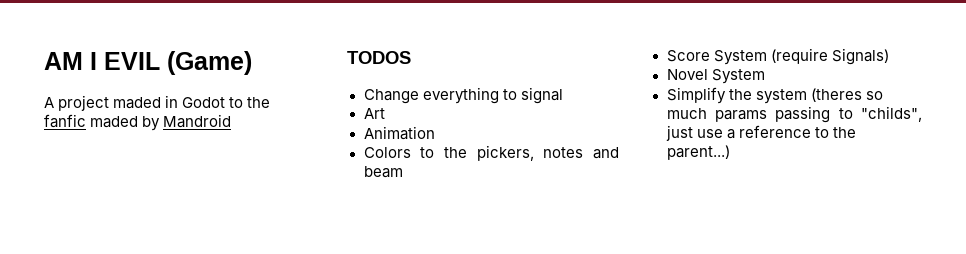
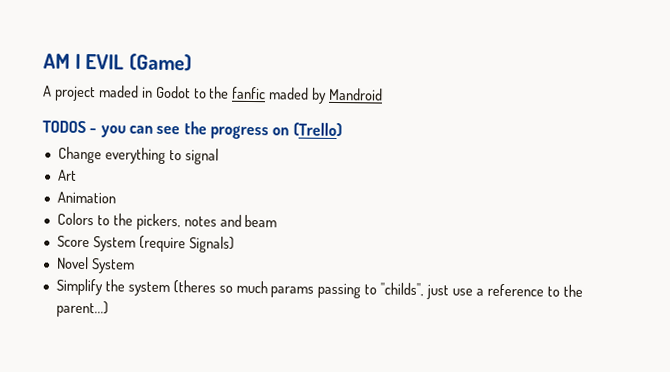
- TODOS
+ TODOS - you can see the progress on (Trello)

